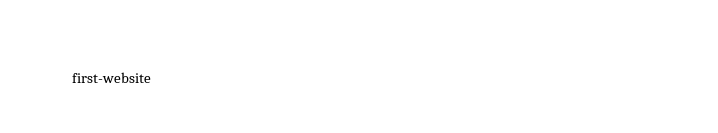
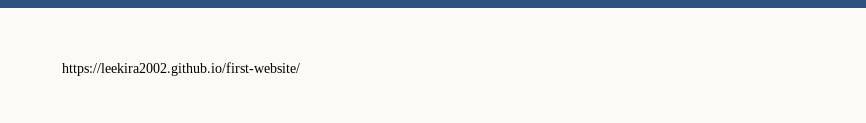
- first-website
+ https://leekira2002.github.io/first-website/

